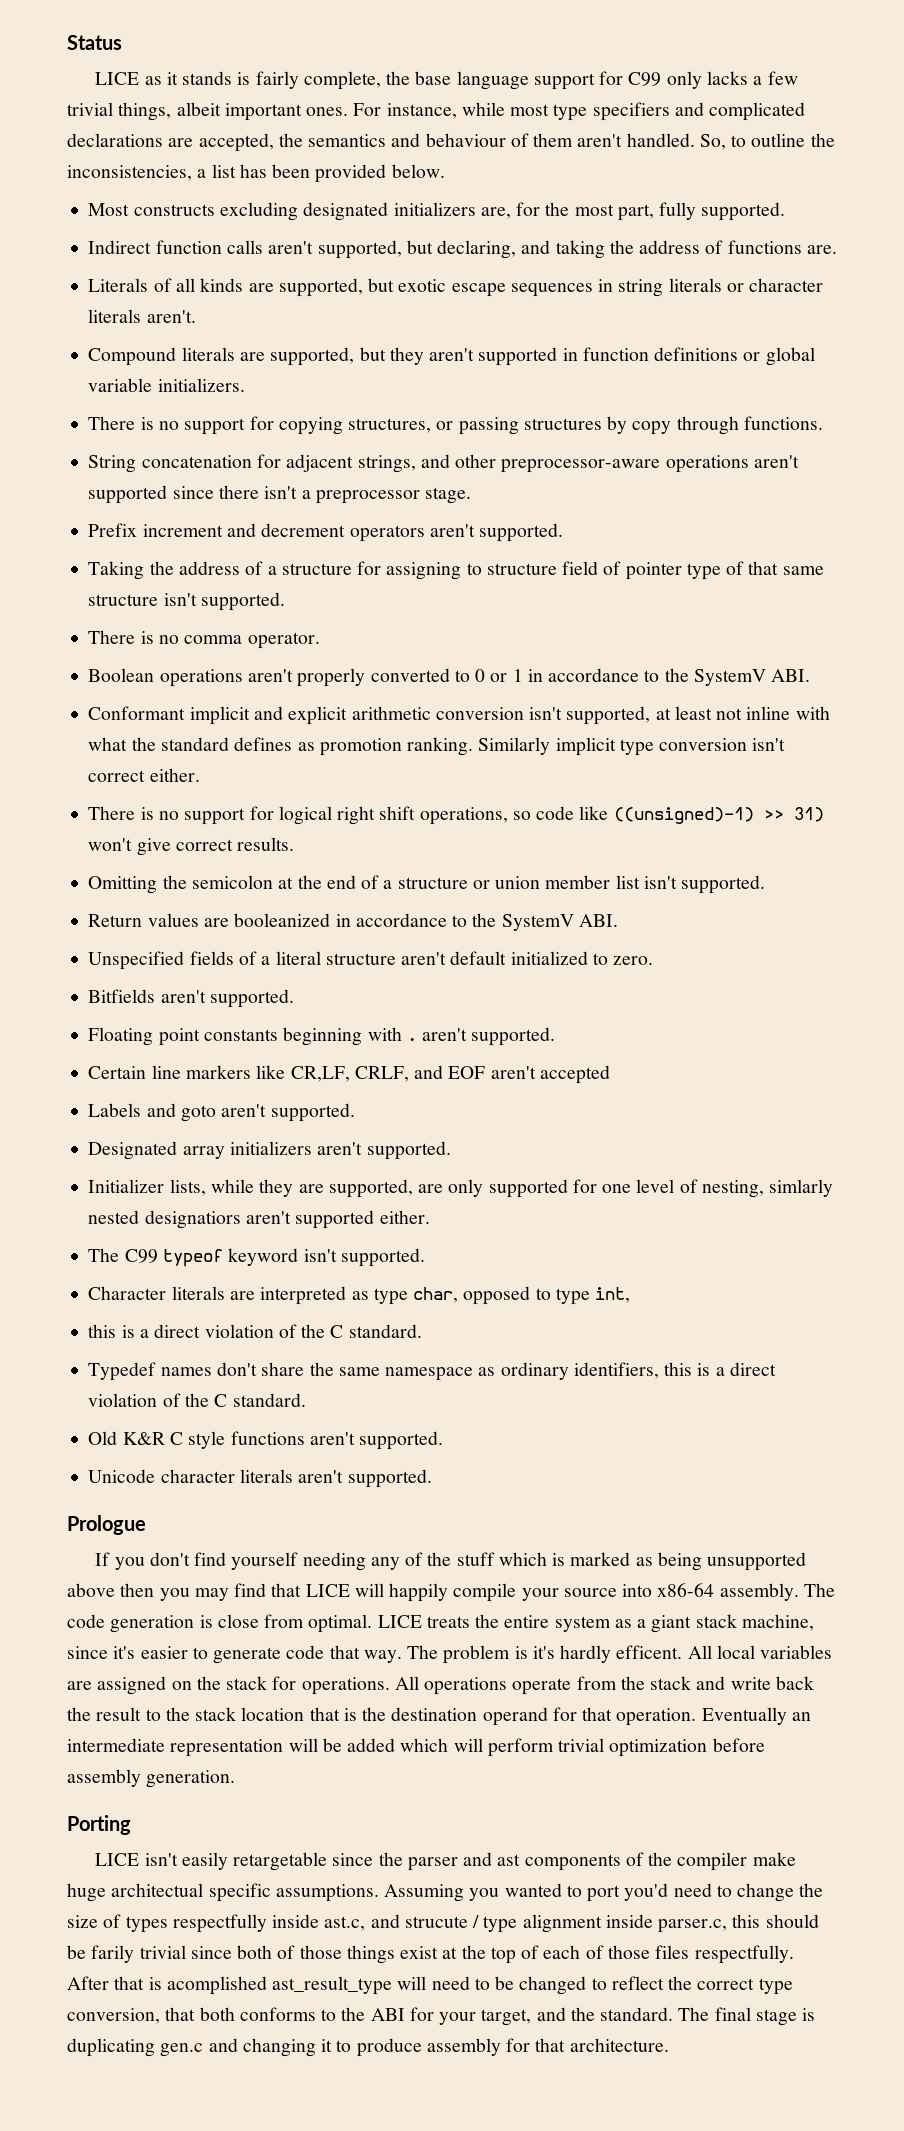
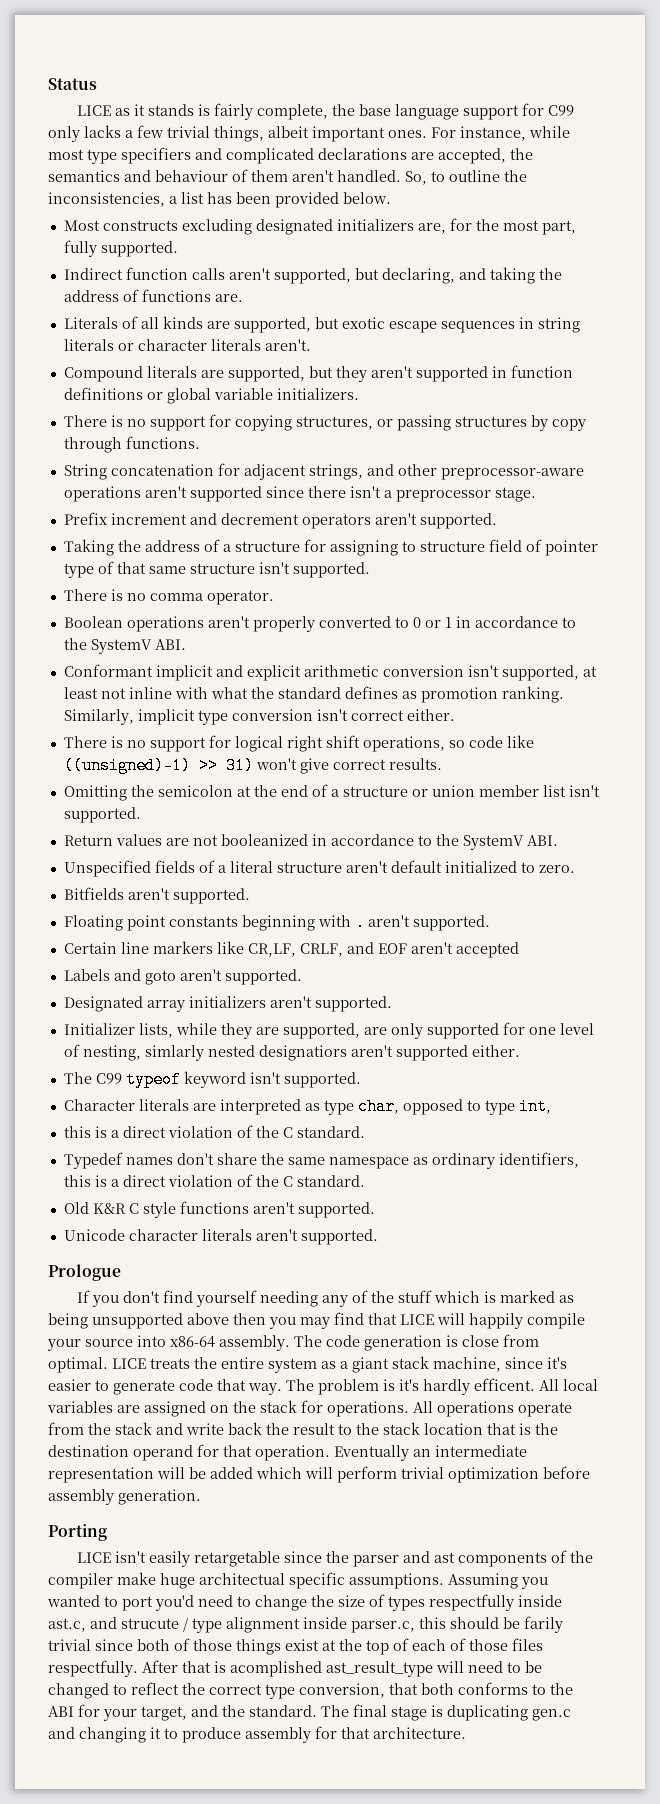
- Similarly implicit type conversion isn't correct either.
+ Similarly, implicit type conversion isn't correct either.
- Return values are booleanized in accordance to the SystemV ABI.
+ Return values are not booleanized in accordance to the SystemV ABI.

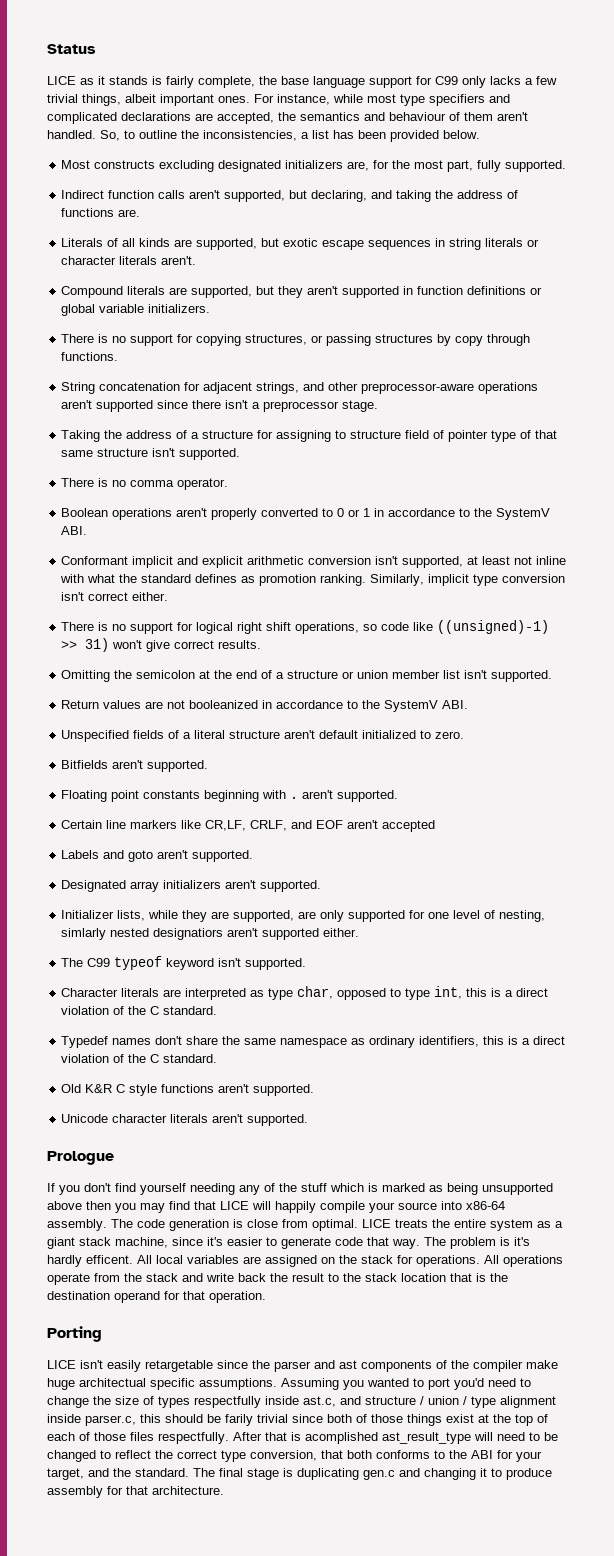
- Prefix increment and decrement operators aren't supported.
- Character literals are interpreted as type char, opposed to type int,
- this is a direct violation of the C standard.
+ Character literals are interpreted as type char, opposed to type int, this is a direct violation of the C standard.
- Eventually an intermediate representation will be added which will perform trivial optimization before assembly generation.
- Assuming you wanted to port you'd need to change the size of types respectfully inside ast.c, and strucute / type alignment inside parser.c, this should be farily trivial since both of those things exist at the top of each of those files respectfully.
+ Assuming you wanted to port you'd need to change the size of types respectfully inside ast.c, and structure / union / type alignment inside parser.c, this should be farily trivial since both of those things exist at the top of each of those files respectfully.

